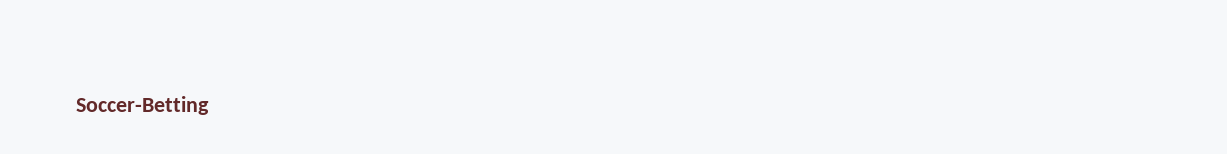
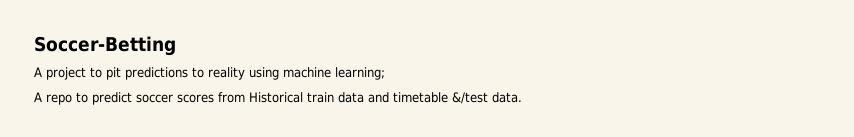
+ A project to pit predictions to reality using machine learning;
+ A repo to predict soccer scores from Historical train data and timetable &/test data.

